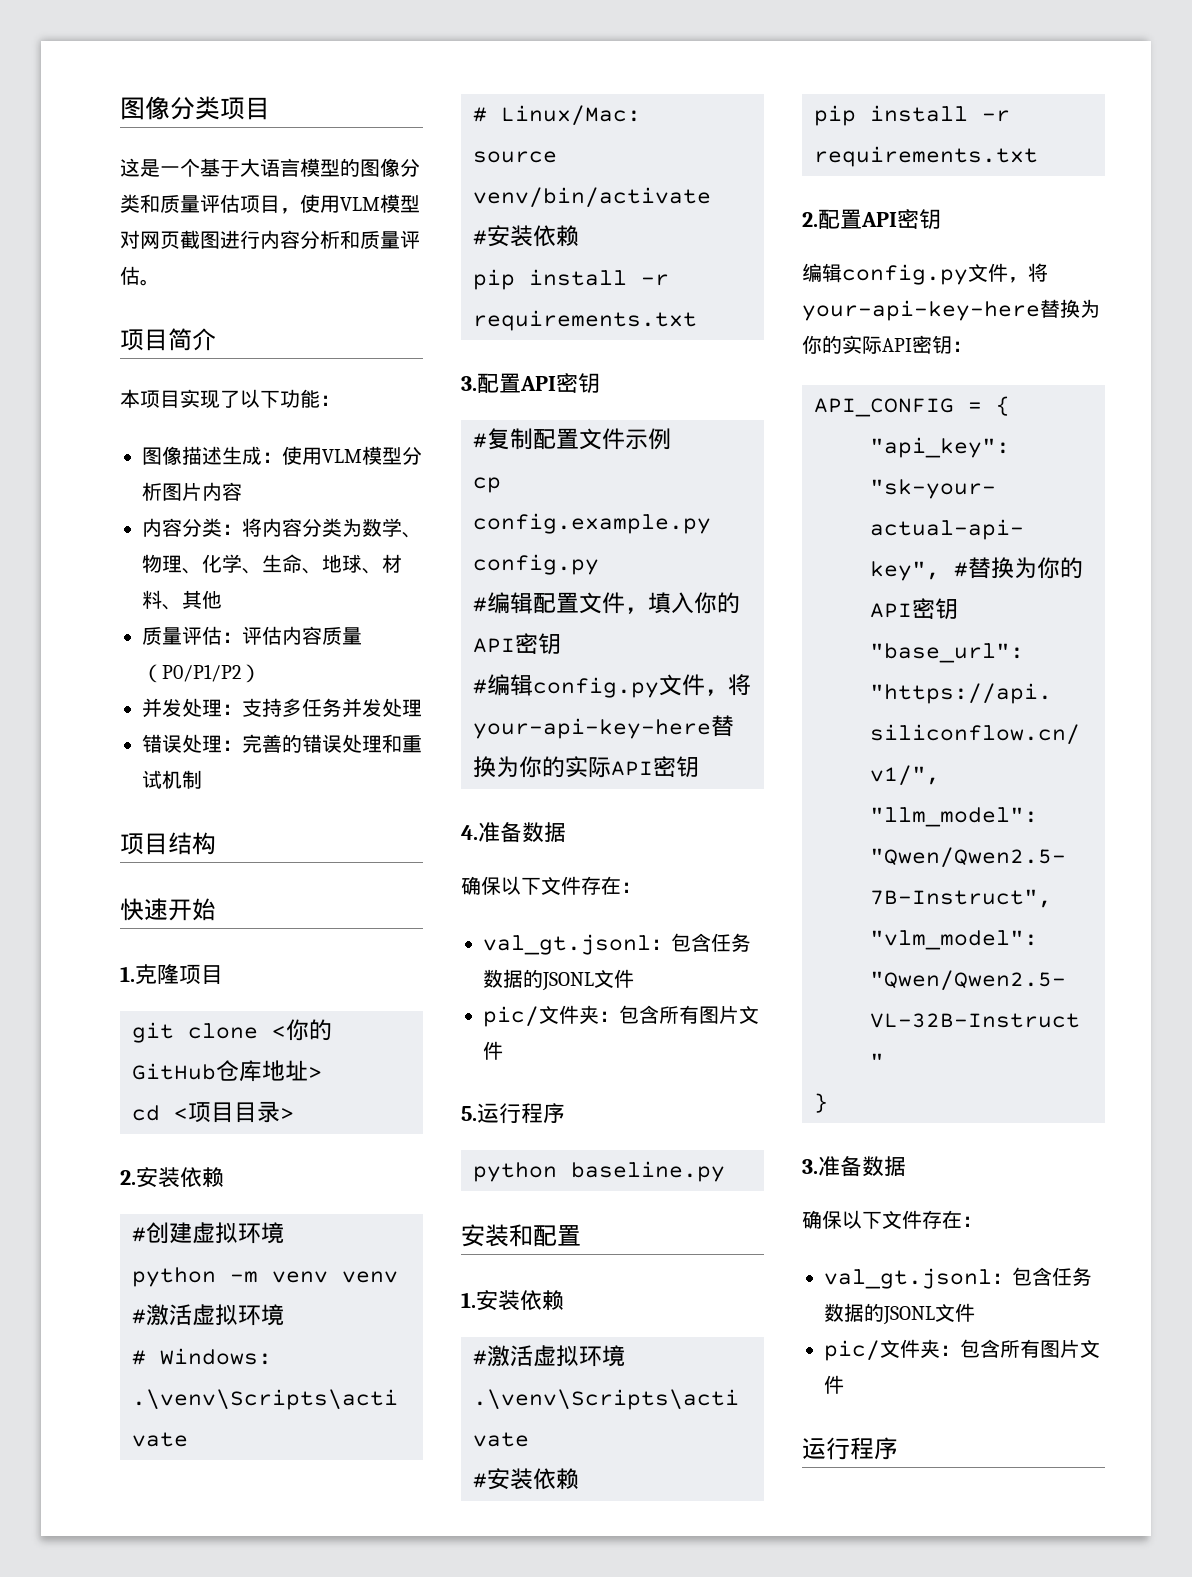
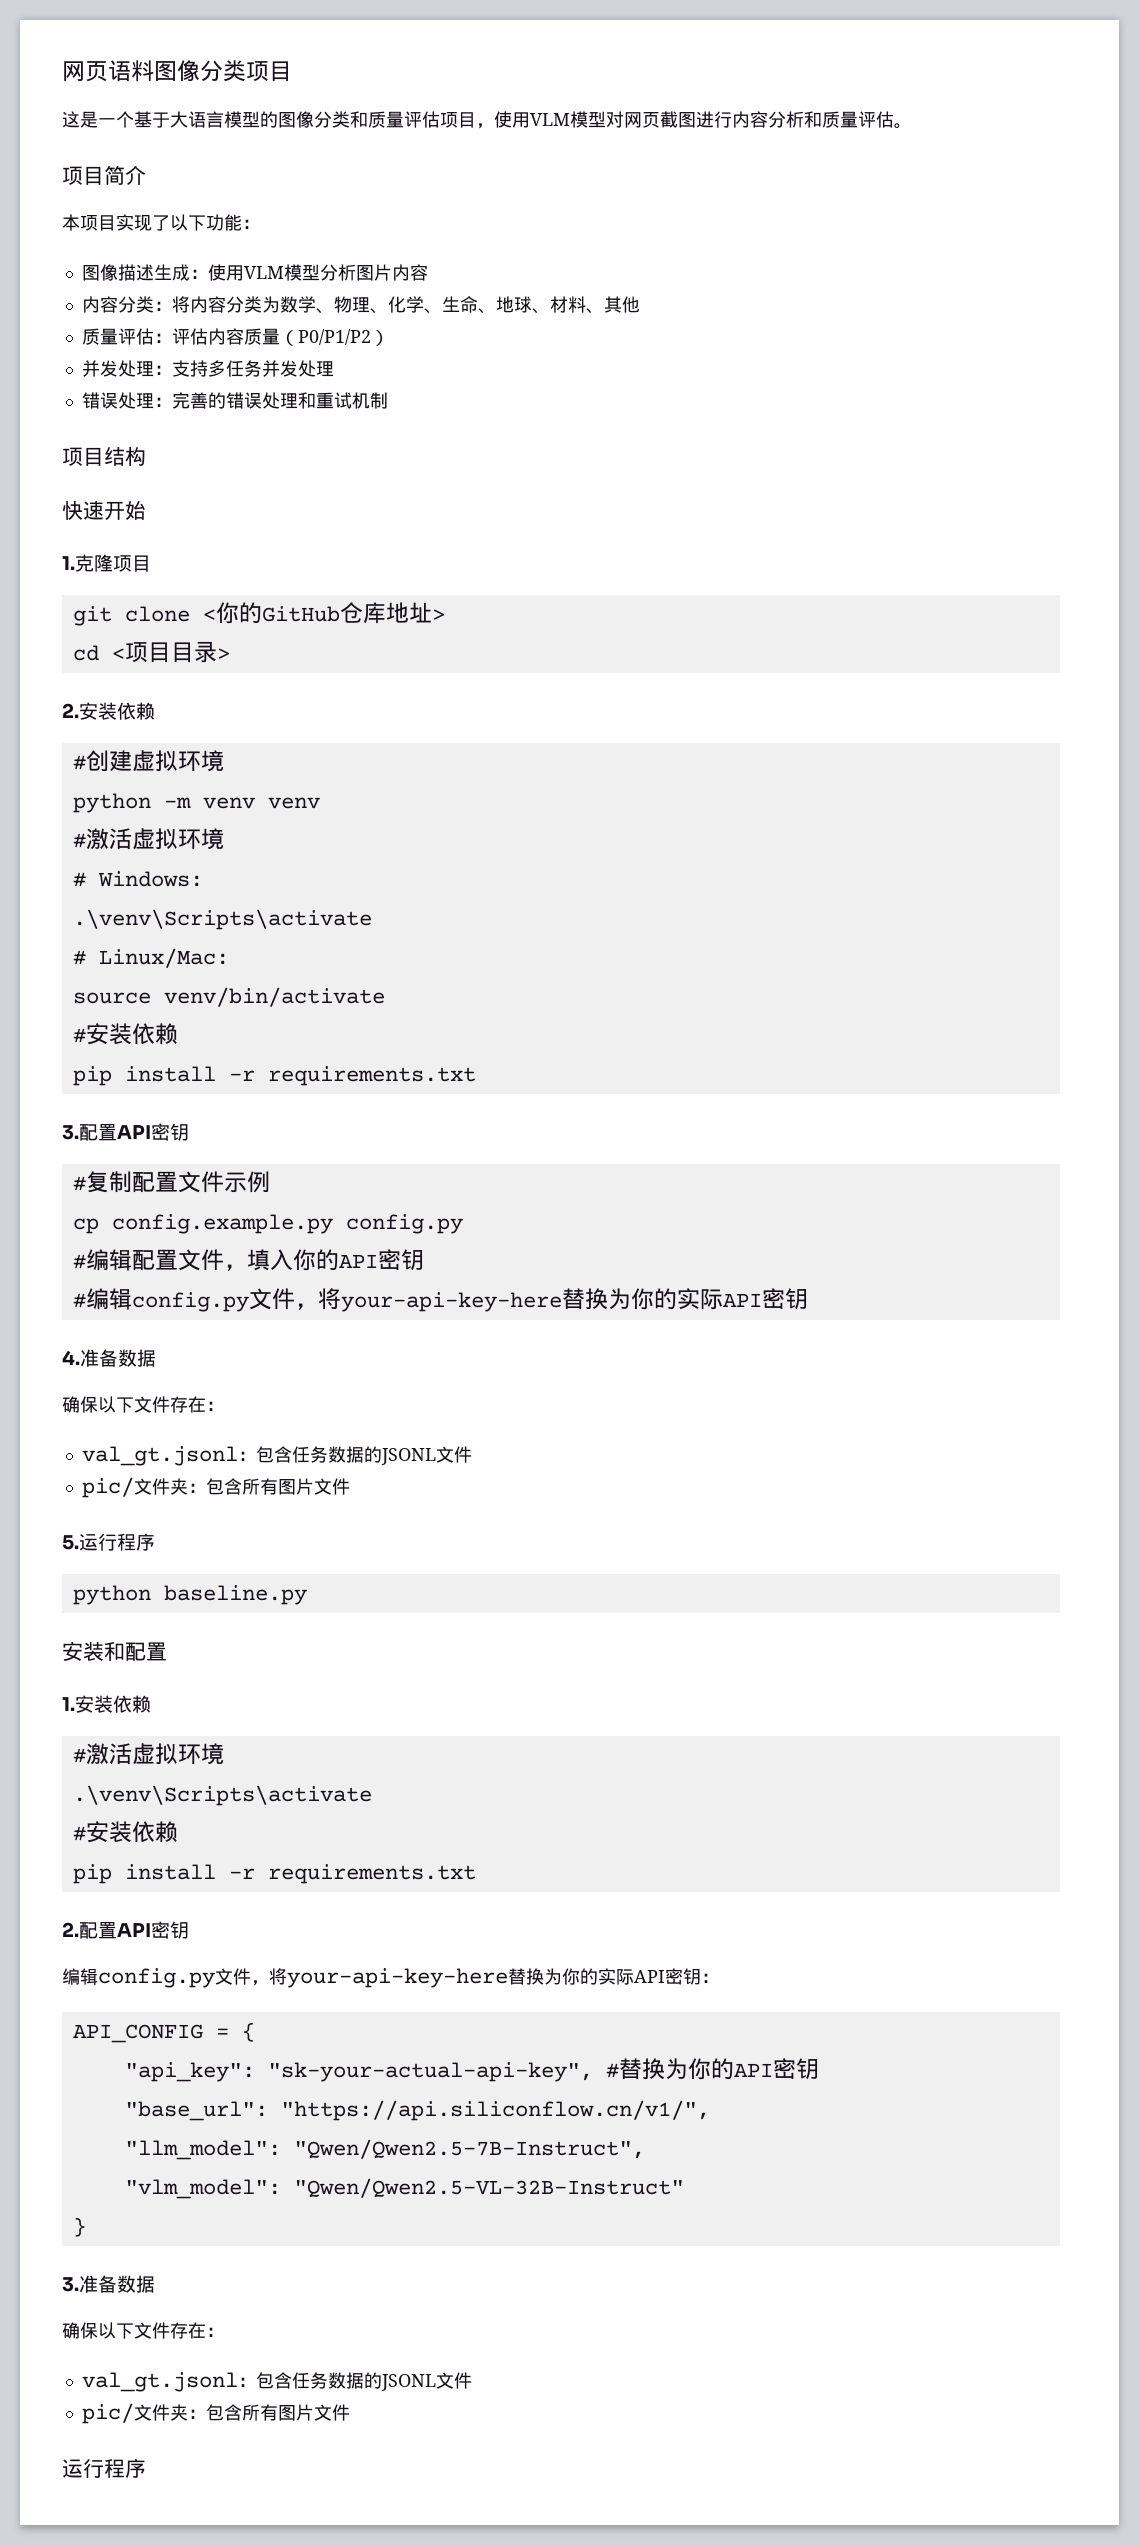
- 图像分类项目
+ 网页语料图像分类项目

